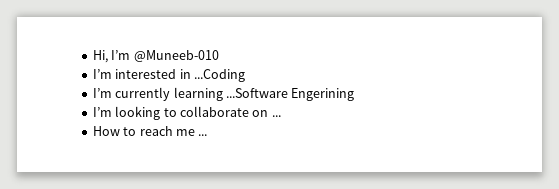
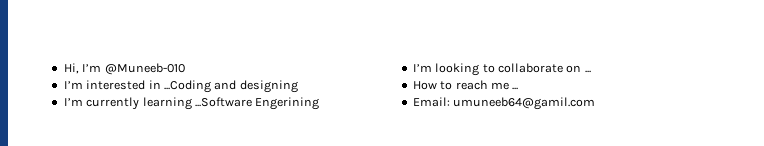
- I’m interested in ...Coding
+ I’m interested in ...Coding and designing
+ Email: umuneeb64@gamil.com

